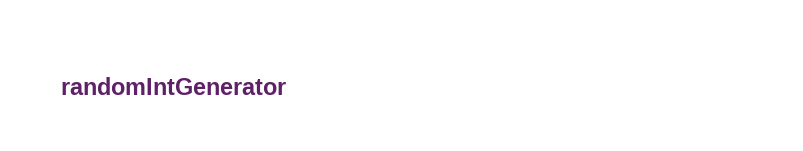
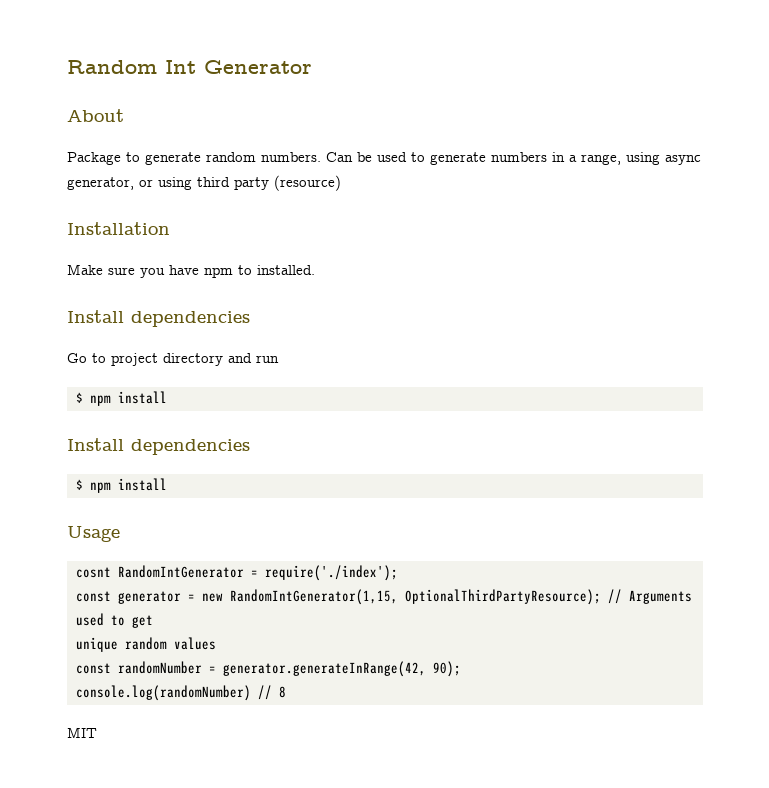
- randomIntGenerator
+ Random Int Generator
+ About
+ Package to generate random numbers. Can be used to generate numbers in a range, using async generator, or using third party (resource)
+ Installation
+ Make sure you have npm to installed.
+ Install dependencies
+ Go to project directory and run
+ $ npm install
+ Install dependencies
+ $ npm install
+ Usage
+ cosnt RandomIntGenerator = require('./index');
+ const generator = new RandomIntGenerator(1,15, OptionalThirdPartyResource); // Arguments used to get
+ unique random values
+ const randomNumber = generator.generateInRange(42, 90);
+ console.log(randomNumber) // 8
+ MIT

